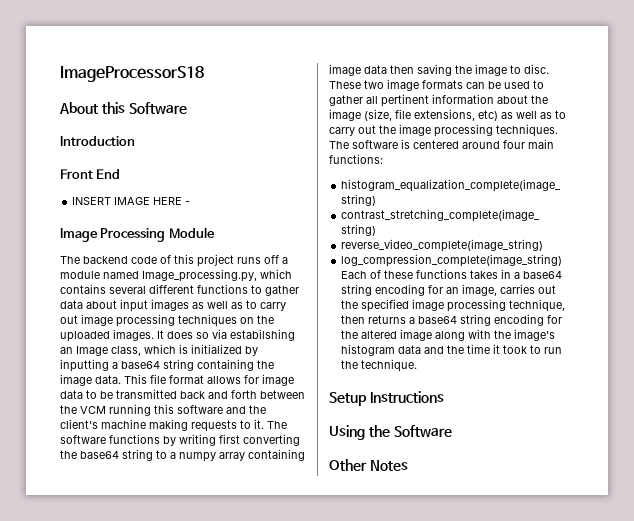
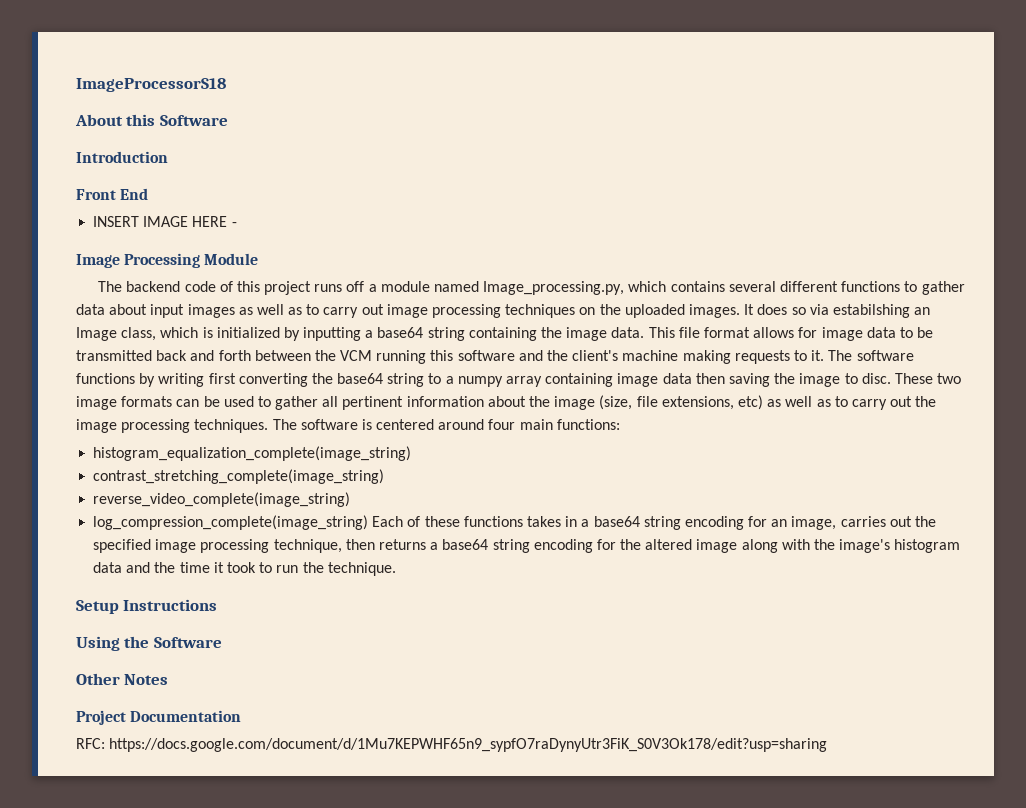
+ Project Documentation
+ RFC: https://docs.google.com/document/d/1Mu7KEPWHF65n9_sypfO7raDynyUtr3FiK_S0V3Ok178/edit?usp=sharing

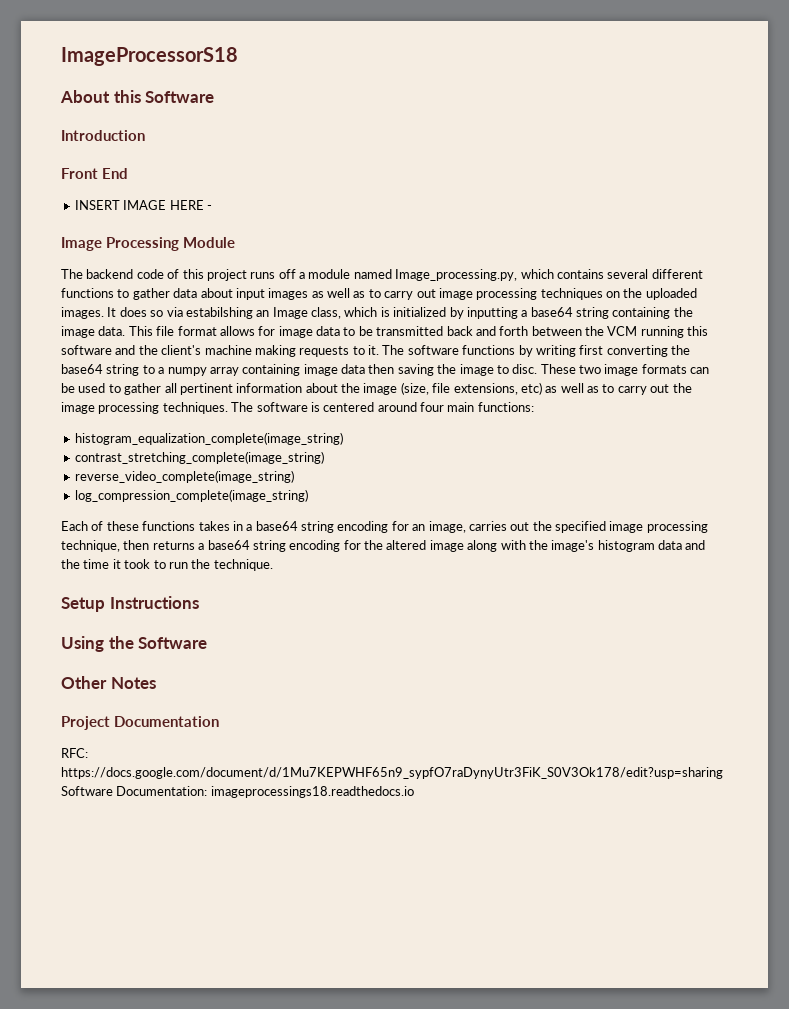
- log_compression_complete(image_string) Each of these functions takes in a base64 string encoding for an image, carries out the specified image processing technique, then returns a base64 string encoding for the altered image along with the image's histogram data and the time it took to run the technique.
+ log_compression_complete(image_string)
+ Each of these functions takes in a base64 string encoding for an image, carries out the specified image processing technique, then returns a base64 string encoding for the altered image along with the image's histogram data and the time it took to run the technique.
- RFC: https://docs.google.com/document/d/1Mu7KEPWHF65n9_sypfO7raDynyUtr3FiK_S0V3Ok178/edit?usp=sharing
+ RFC: https://docs.google.com/document/d/1Mu7KEPWHF65n9_sypfO7raDynyUtr3FiK_S0V3Ok178/edit?usp=sharing Software Documentation: imageprocessings18.readthedocs.io

